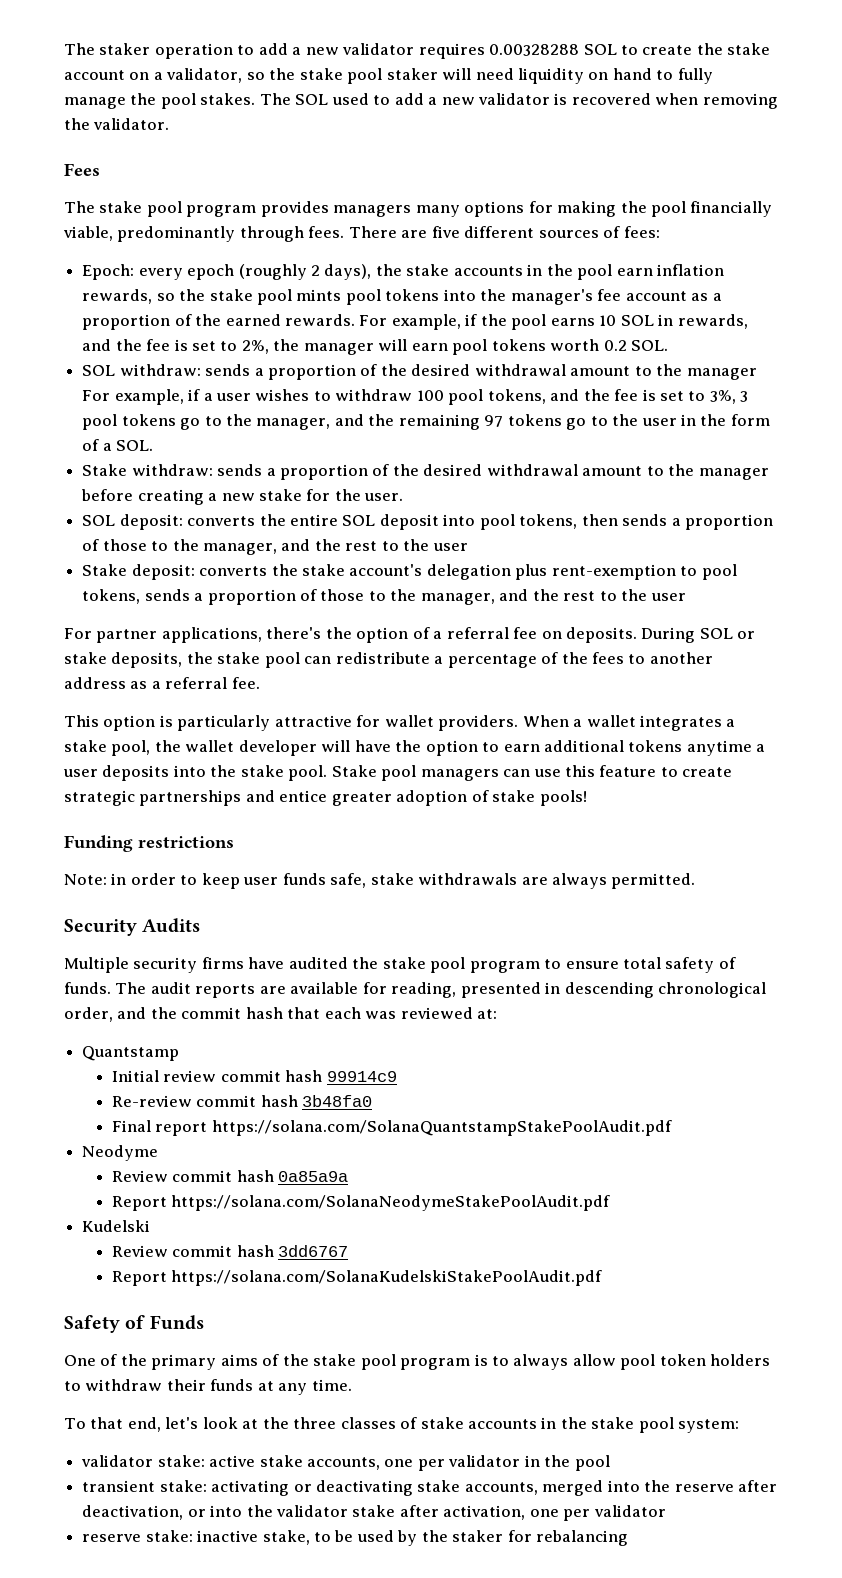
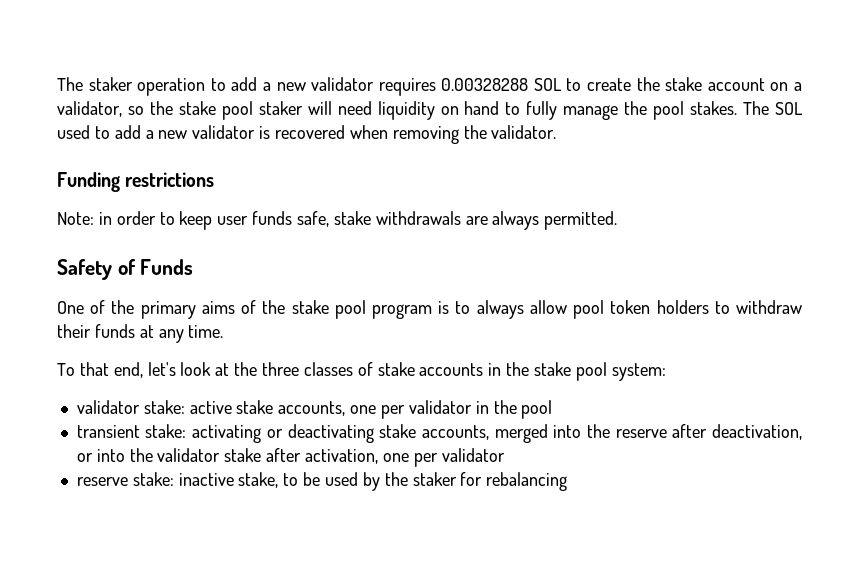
- Fees
- The stake pool program provides managers many options for making the pool financially viable, predominantly through fees. There are five different sources of fees:
- Epoch: every epoch (roughly 2 days), the stake accounts in the pool earn inflation rewards, so the stake pool mints pool tokens into the manager's fee account as a proportion of the earned rewards. For example, if the pool earns 10 SOL in rewards, and the fee is set to 2%, the manager will earn pool tokens worth 0.2 SOL.
- SOL withdraw: sends a proportion of the desired withdrawal amount to the manager For example, if a user wishes to withdraw 100 pool tokens, and the fee is set to 3%, 3 pool tokens go to the manager, and the remaining 97 tokens go to the user in the form of a SOL.
- Stake withdraw: sends a proportion of the desired withdrawal amount to the manager before creating a new stake for the user.
- SOL deposit: converts the entire SOL deposit into pool tokens, then sends a proportion of those to the manager, and the rest to the user
- Stake deposit: converts the stake account's delegation plus rent-exemption to pool tokens, sends a proportion of those to the manager, and the rest to the user
- For partner applications, there's the option of a referral fee on deposits. During SOL or stake deposits, the stake pool can redistribute a percentage of the fees to another address as a referral fee.
- This option is particularly attractive for wallet providers. When a wallet integrates a stake pool, the wallet developer will have the option to earn additional tokens anytime a user deposits into the stake pool. Stake pool managers can use this feature to create strategic partnerships and entice greater adoption of stake pools!
- Security Audits
- Multiple security firms have audited the stake pool program to ensure total safety of funds. The audit reports are available for reading, presented in descending chronological order, and the commit hash that each was reviewed at:
- Quantstamp
- Initial review commit hash 99914c9
- Re-review commit hash 3b48fa0
- Final report https://solana.com/SolanaQuantstampStakePoolAudit.pdf
- Neodyme
- Review commit hash 0a85a9a
- Report https://solana.com/SolanaNeodymeStakePoolAudit.pdf
- Kudelski
- Review commit hash 3dd6767
- Report https://solana.com/SolanaKudelskiStakePoolAudit.pdf

